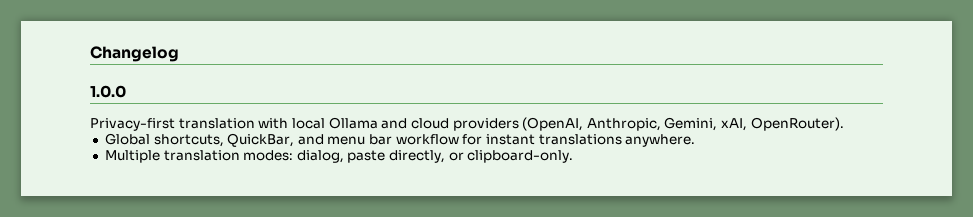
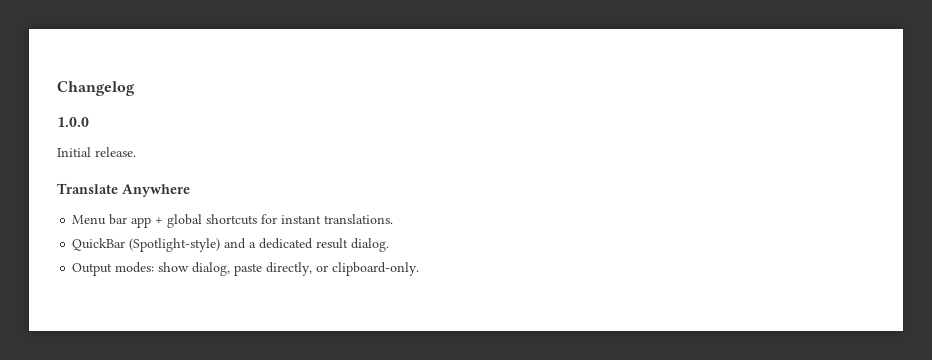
- Privacy-first translation with local Ollama and cloud providers (OpenAI, Anthropic, Gemini, xAI, OpenRouter).
- Global shortcuts, QuickBar, and menu bar workflow for instant translations anywhere.
- Multiple translation modes: dialog, paste directly, or clipboard-only.
+ Initial release.
+ Translate Anywhere
+ Menu bar app + global shortcuts for instant translations.
+ QuickBar (Spotlight-style) and a dedicated result dialog.
+ Output modes: show dialog, paste directly, or clipboard-only.

